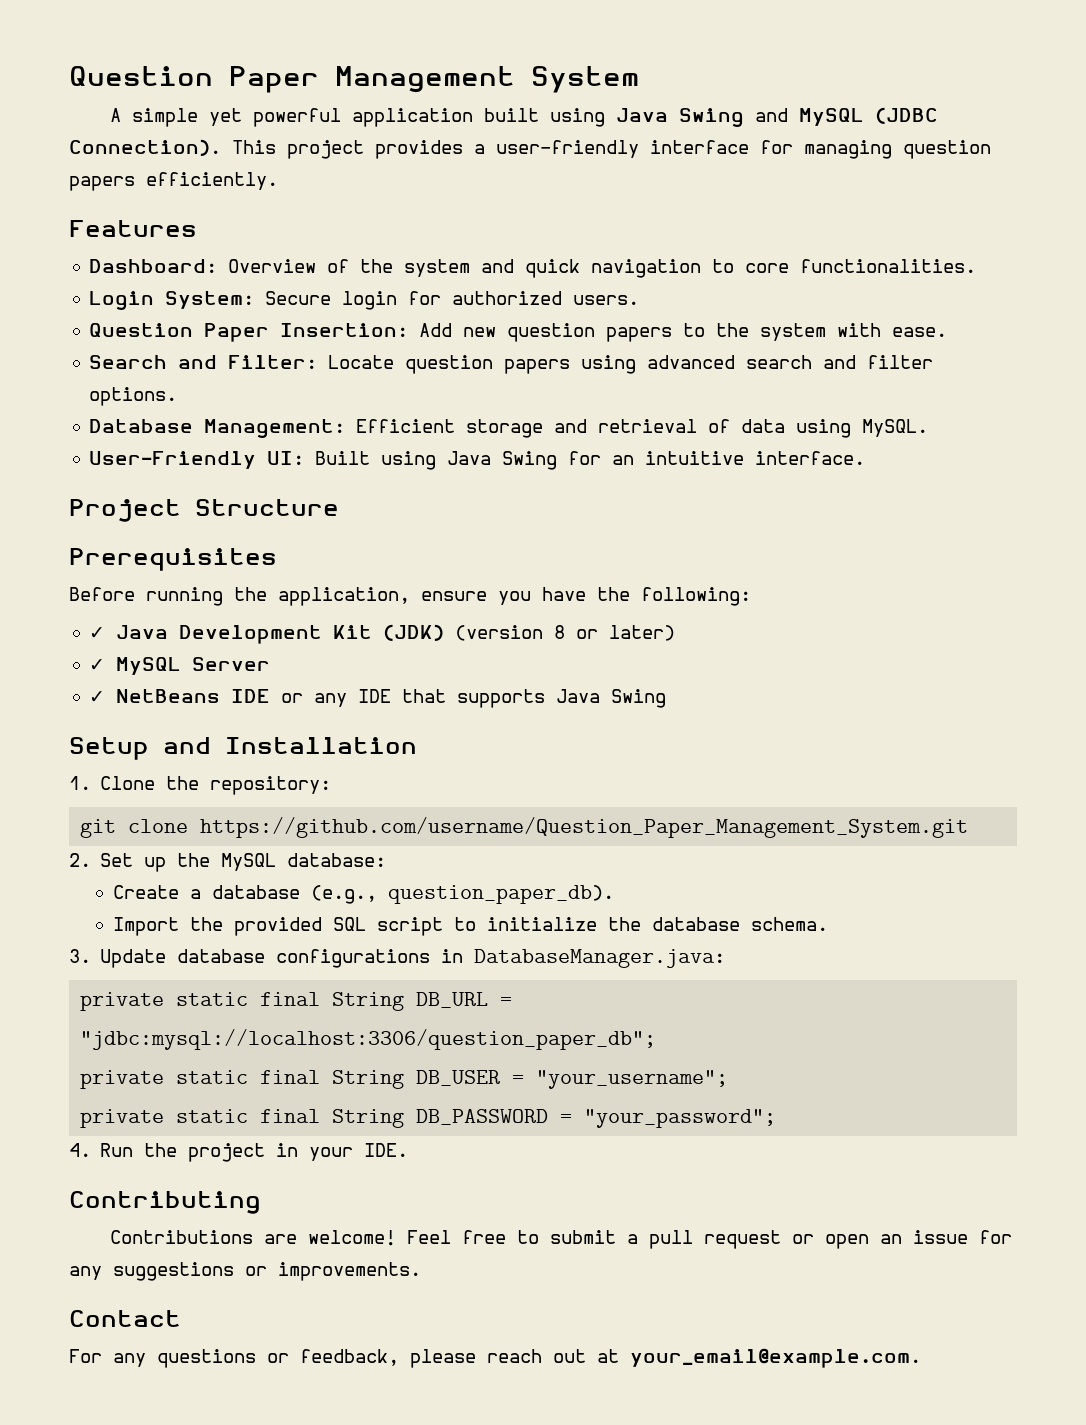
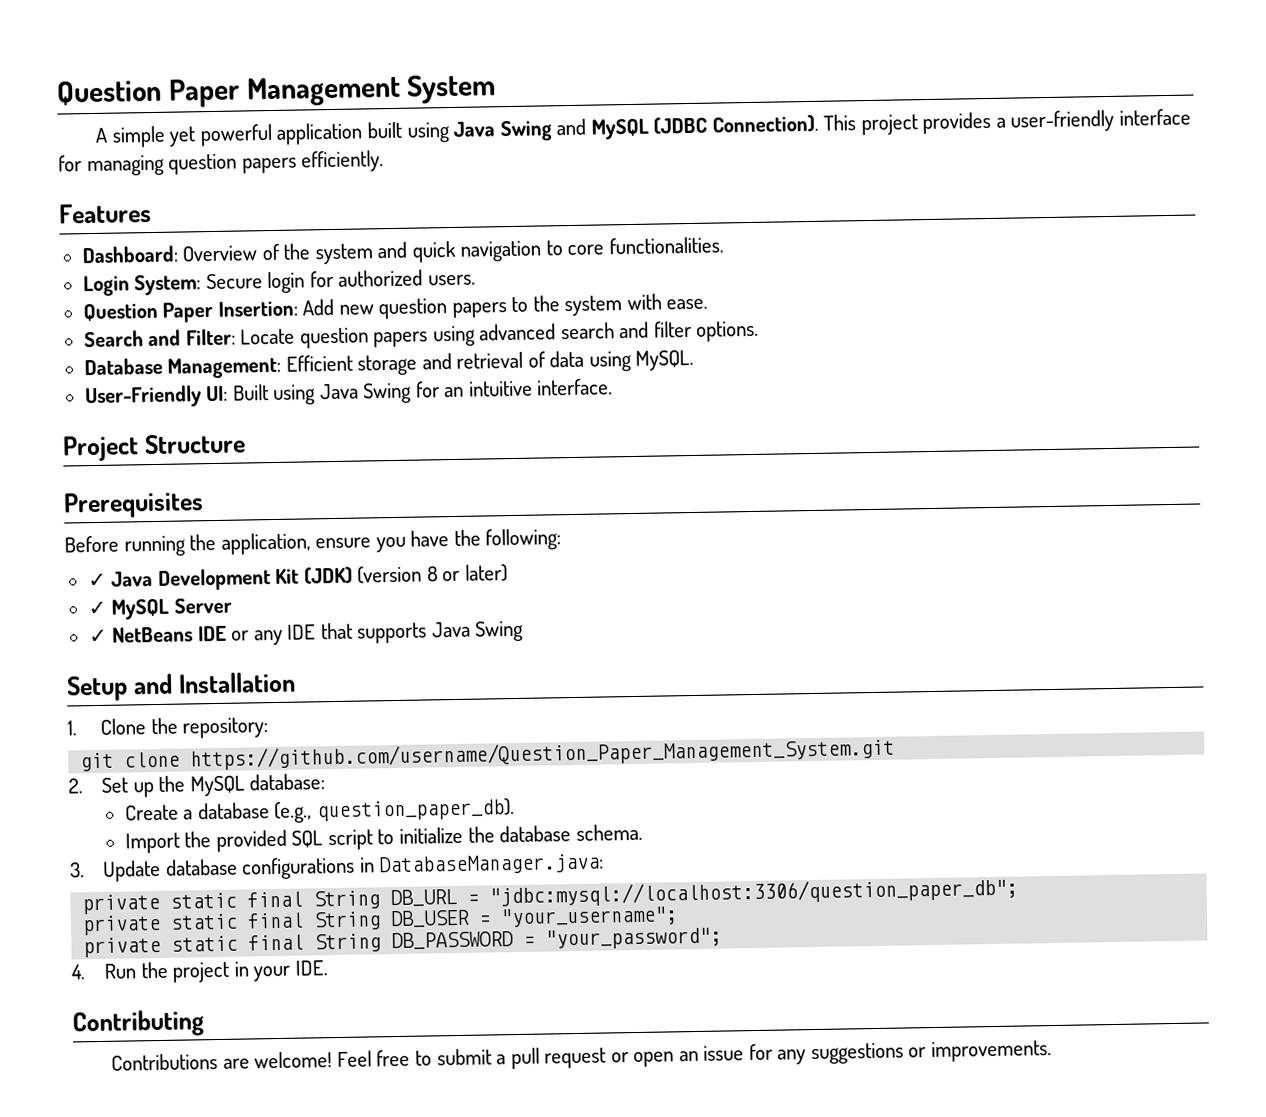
- Contact
- For any questions or feedback, please reach out at your_email@example.com.

